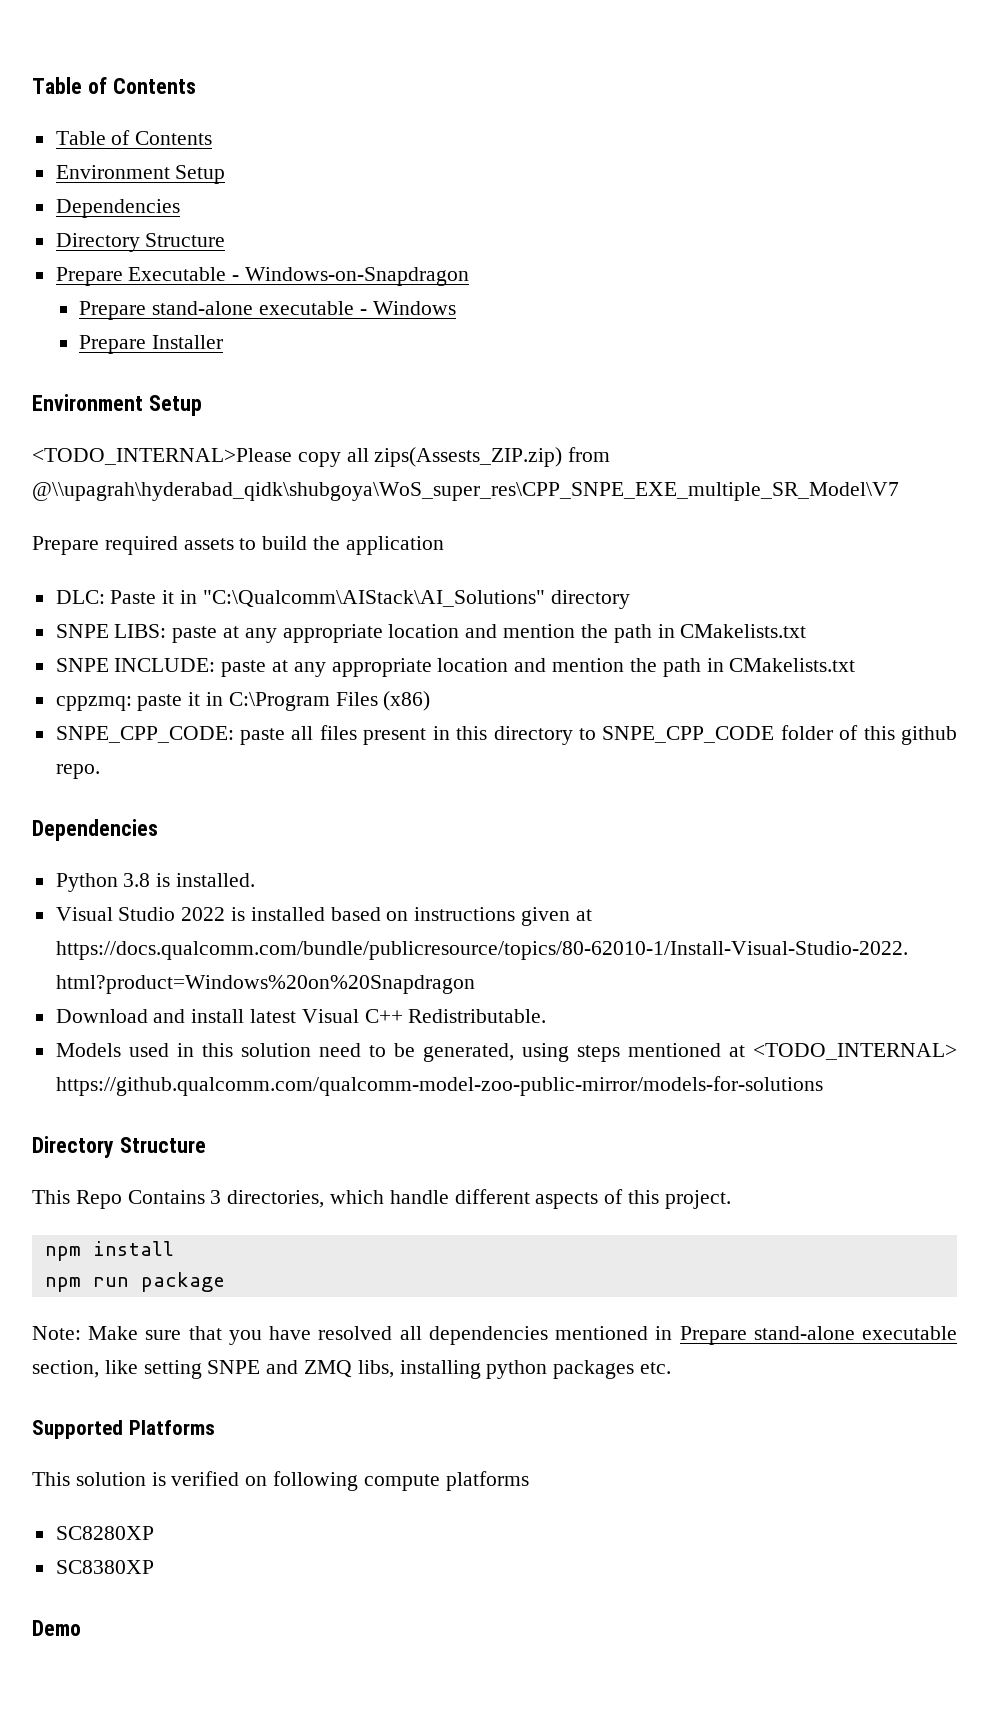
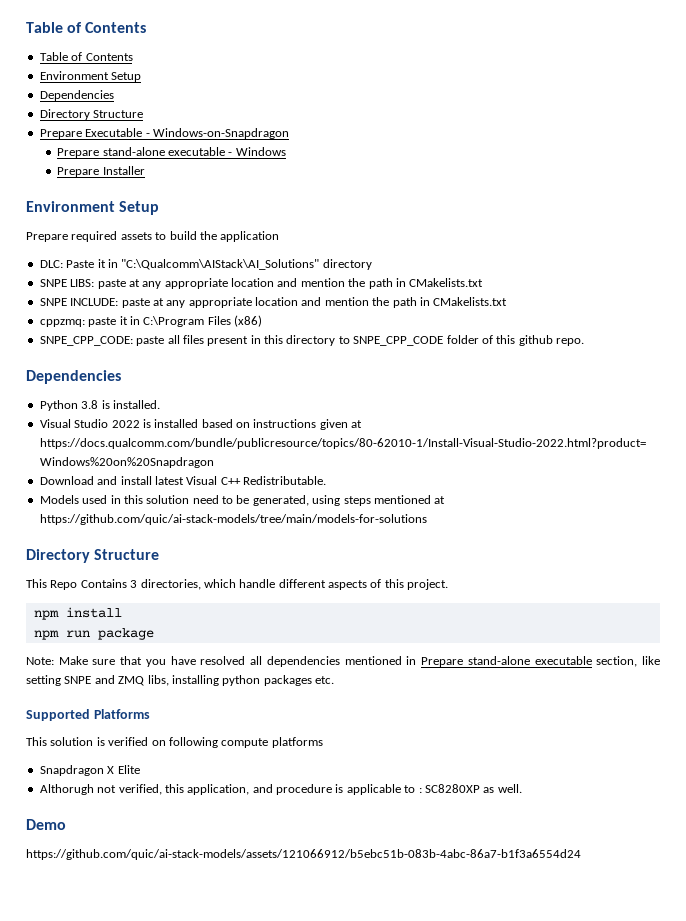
- <TODO_INTERNAL>Please copy all zips(Assests_ZIP.zip) from @\\upagrah\hyderabad_qidk\shubgoya\WoS_super_res\CPP_SNPE_EXE_multiple_SR_Model\V7
- Models used in this solution need to be generated, using steps mentioned at <TODO_INTERNAL> https://github.qualcomm.com/qualcomm-model-zoo-public-mirror/models-for-solutions
+ Models used in this solution need to be generated, using steps mentioned at https://github.com/quic/ai-stack-models/tree/main/models-for-solutions
- SC8280XP
- SC8380XP
+ Snapdragon X Elite
+ Althorugh not verified, this application, and procedure is applicable to : SC8280XP as well.
+ https://github.com/quic/ai-stack-models/assets/121066912/b5ebc51b-083b-4abc-86a7-b1f3a6554d24

